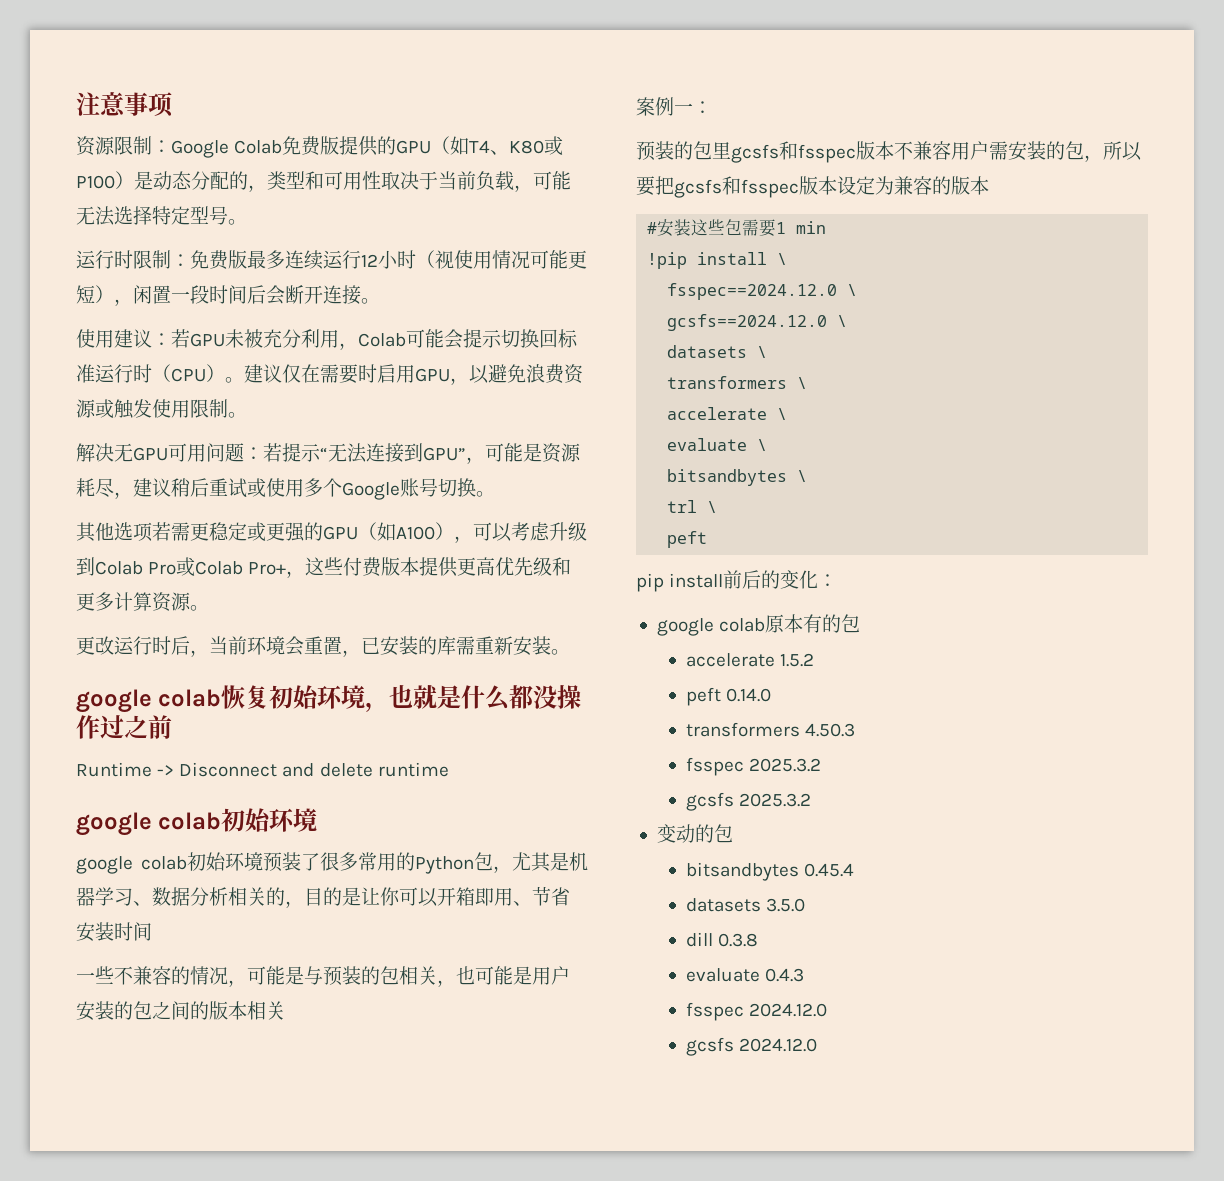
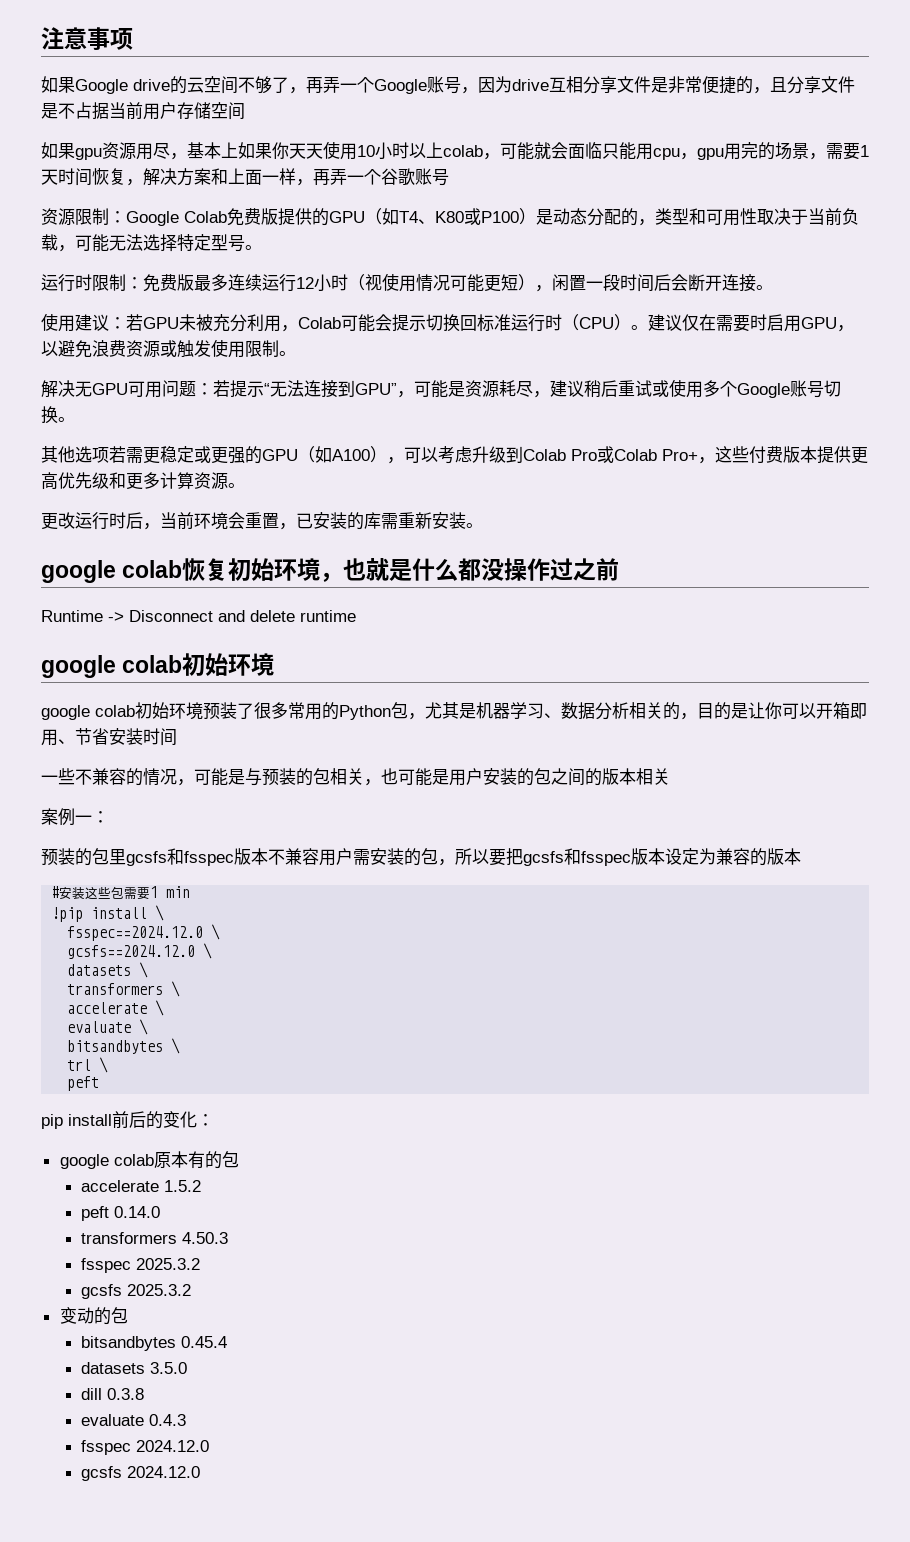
+ 如果Google drive的云空间不够了，再弄一个Google账号，因为drive互相分享文件是非常便捷的，且分享文件是不占据当前用户存储空间
+ 如果gpu资源用尽，基本上如果你天天使用10小时以上colab，可能就会面临只能用cpu，gpu用完的场景，需要1天时间恢复，解决方案和上面一样，再弄一个谷歌账号

